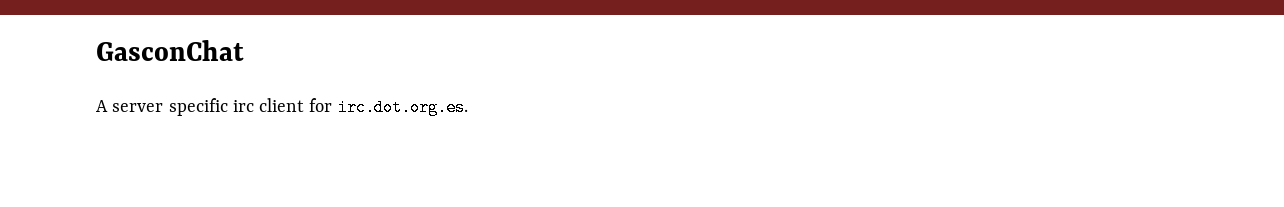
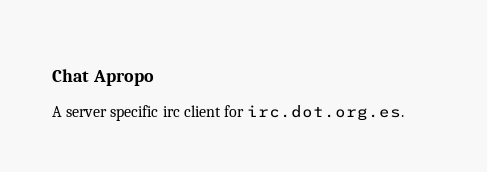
- GasconChat
+ Chat Apropo

